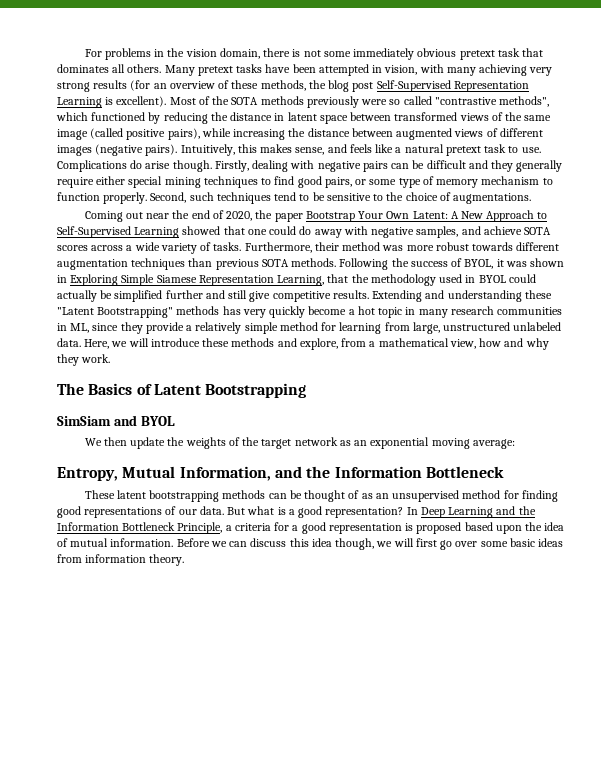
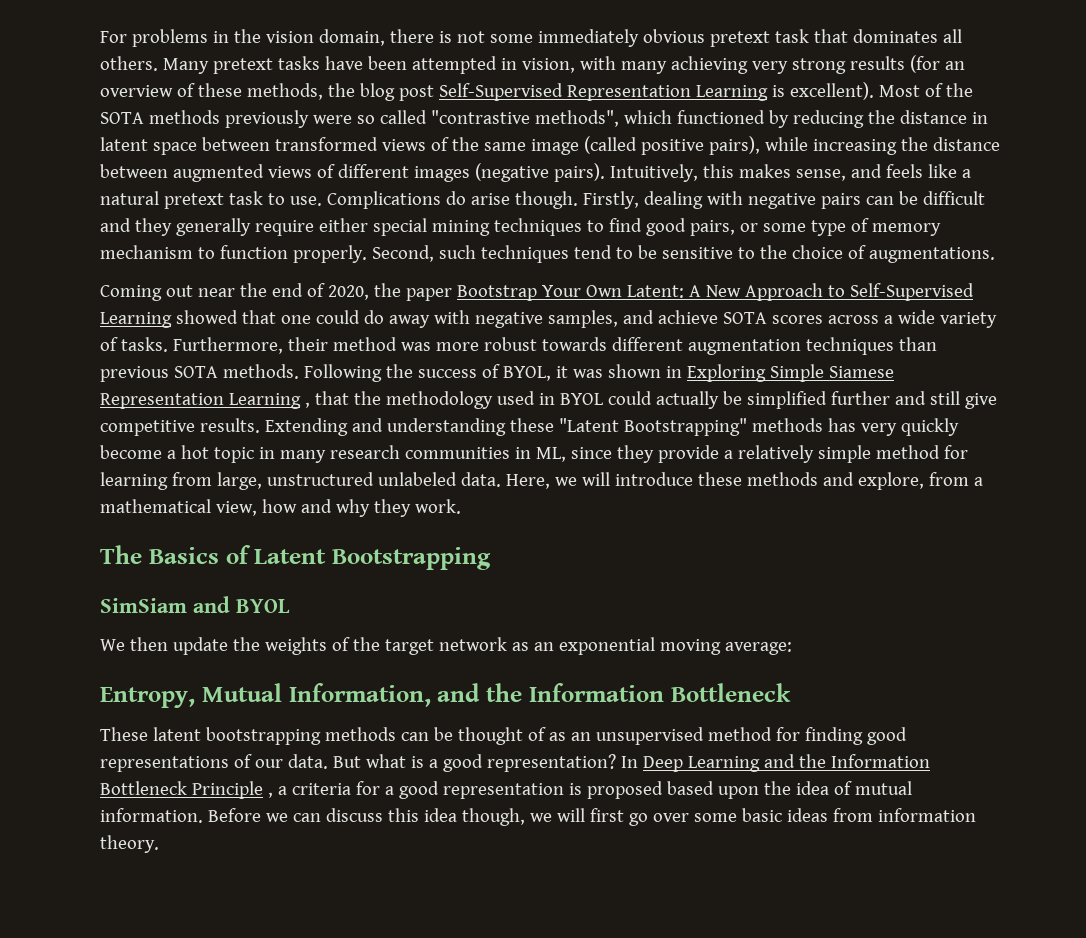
- Following the success of BYOL, it was shown in Exploring Simple Siamese Representation Learning, that the methodology used in BYOL could actually be simplified further and still give competitive results.
+ Following the success of BYOL, it was shown in Exploring Simple Siamese Representation Learning , that the methodology used in BYOL could actually be simplified further and still give competitive results.
- In Deep Learning and the Information Bottleneck Principle, a criteria for a good representation is proposed based upon the idea of mutual information.
+ In Deep Learning and the Information Bottleneck Principle , a criteria for a good representation is proposed based upon the idea of mutual information.

